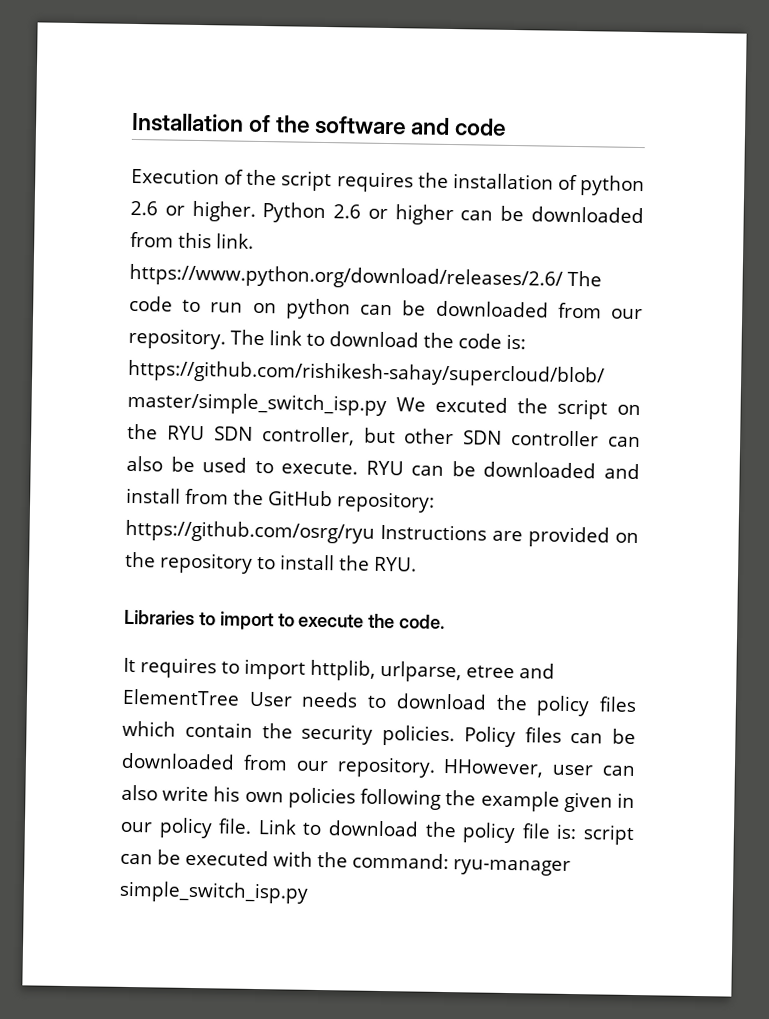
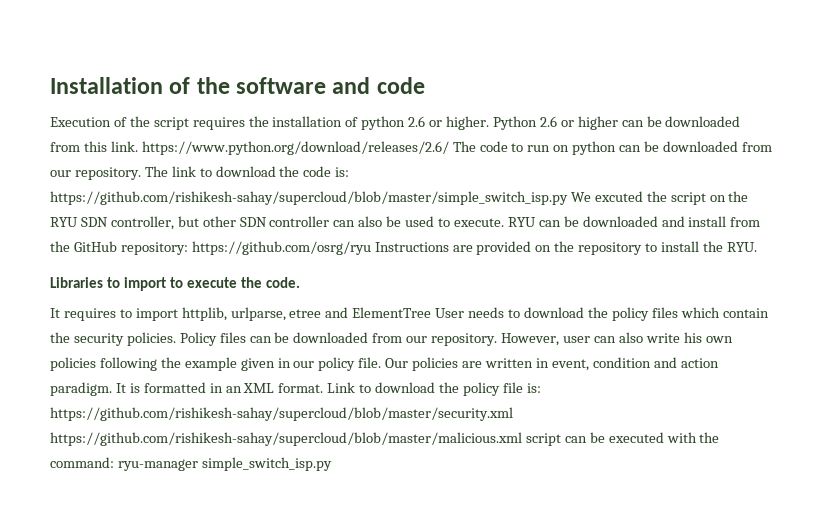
- HHowever, user can also write his own policies following the example given in our policy file.
+ However, user can also write his own policies following the example given in our policy file.
+ Our policies are written in event, condition and action paradigm. It is formatted in an XML format.
- Link to download the policy file is: script can be executed with the command: ryu-manager simple_switch_isp.py
+ Link to download the policy file is: https://github.com/rishikesh-sahay/supercloud/blob/master/security.xml https://github.com/rishikesh-sahay/supercloud/blob/master/malicious.xml script can be executed with the command: ryu-manager simple_switch_isp.py

